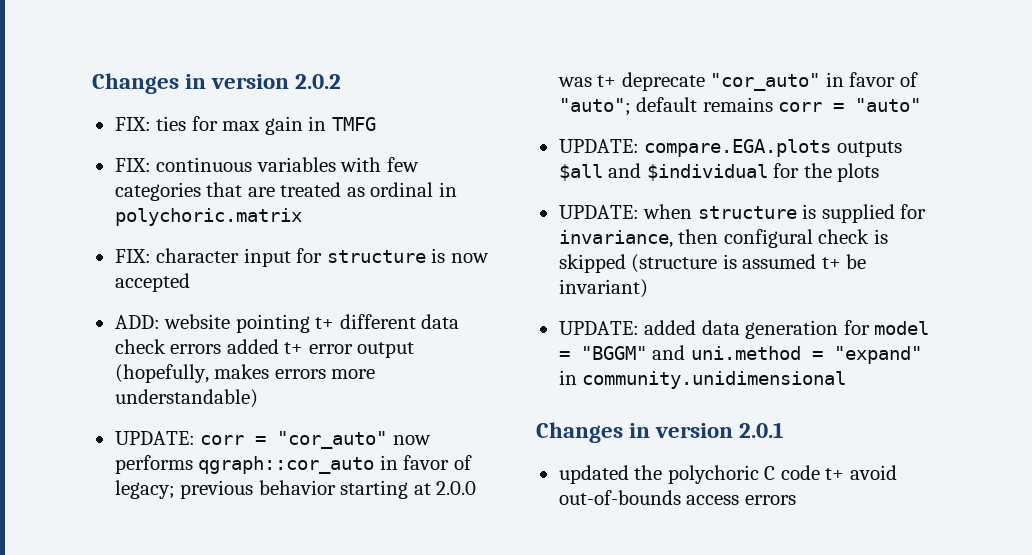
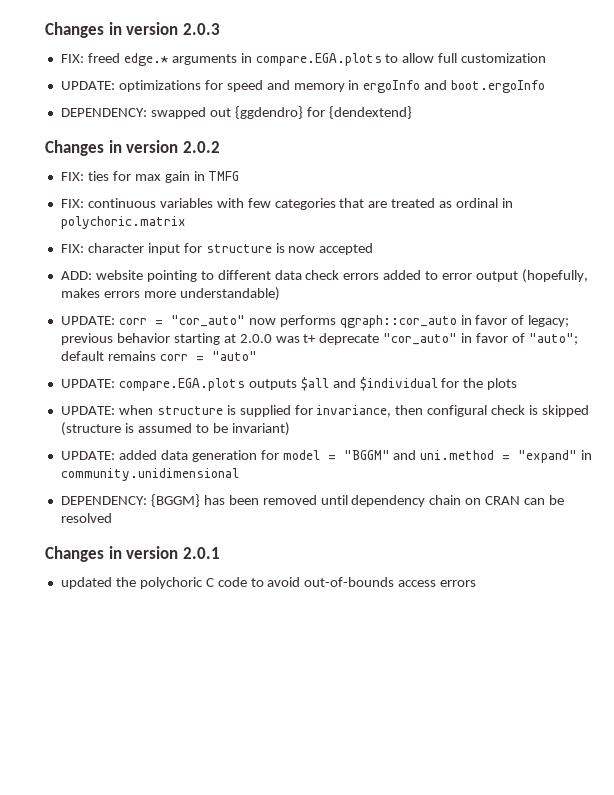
+ Changes in version 2.0.3
+ FIX: freed edge.* arguments in compare.EGA.plots to allow full customization
+ UPDATE: optimizations for speed and memory in ergoInfo and boot.ergoInfo
+ DEPENDENCY: swapped out {ggdendro} for {dendextend}
- ADD: website pointing t+ different data check errors added t+ error output (hopefully, makes errors more understandable)
+ ADD: website pointing to different data check errors added to error output (hopefully, makes errors more understandable)
- UPDATE: when structure is supplied for invariance, then configural check is skipped (structure is assumed t+ be invariant)
+ UPDATE: when structure is supplied for invariance, then configural check is skipped (structure is assumed to be invariant)
+ DEPENDENCY: {BGGM} has been removed until dependency chain on CRAN can be resolved
- updated the polychoric C code t+ avoid out-of-bounds access errors
+ updated the polychoric C code to avoid out-of-bounds access errors

